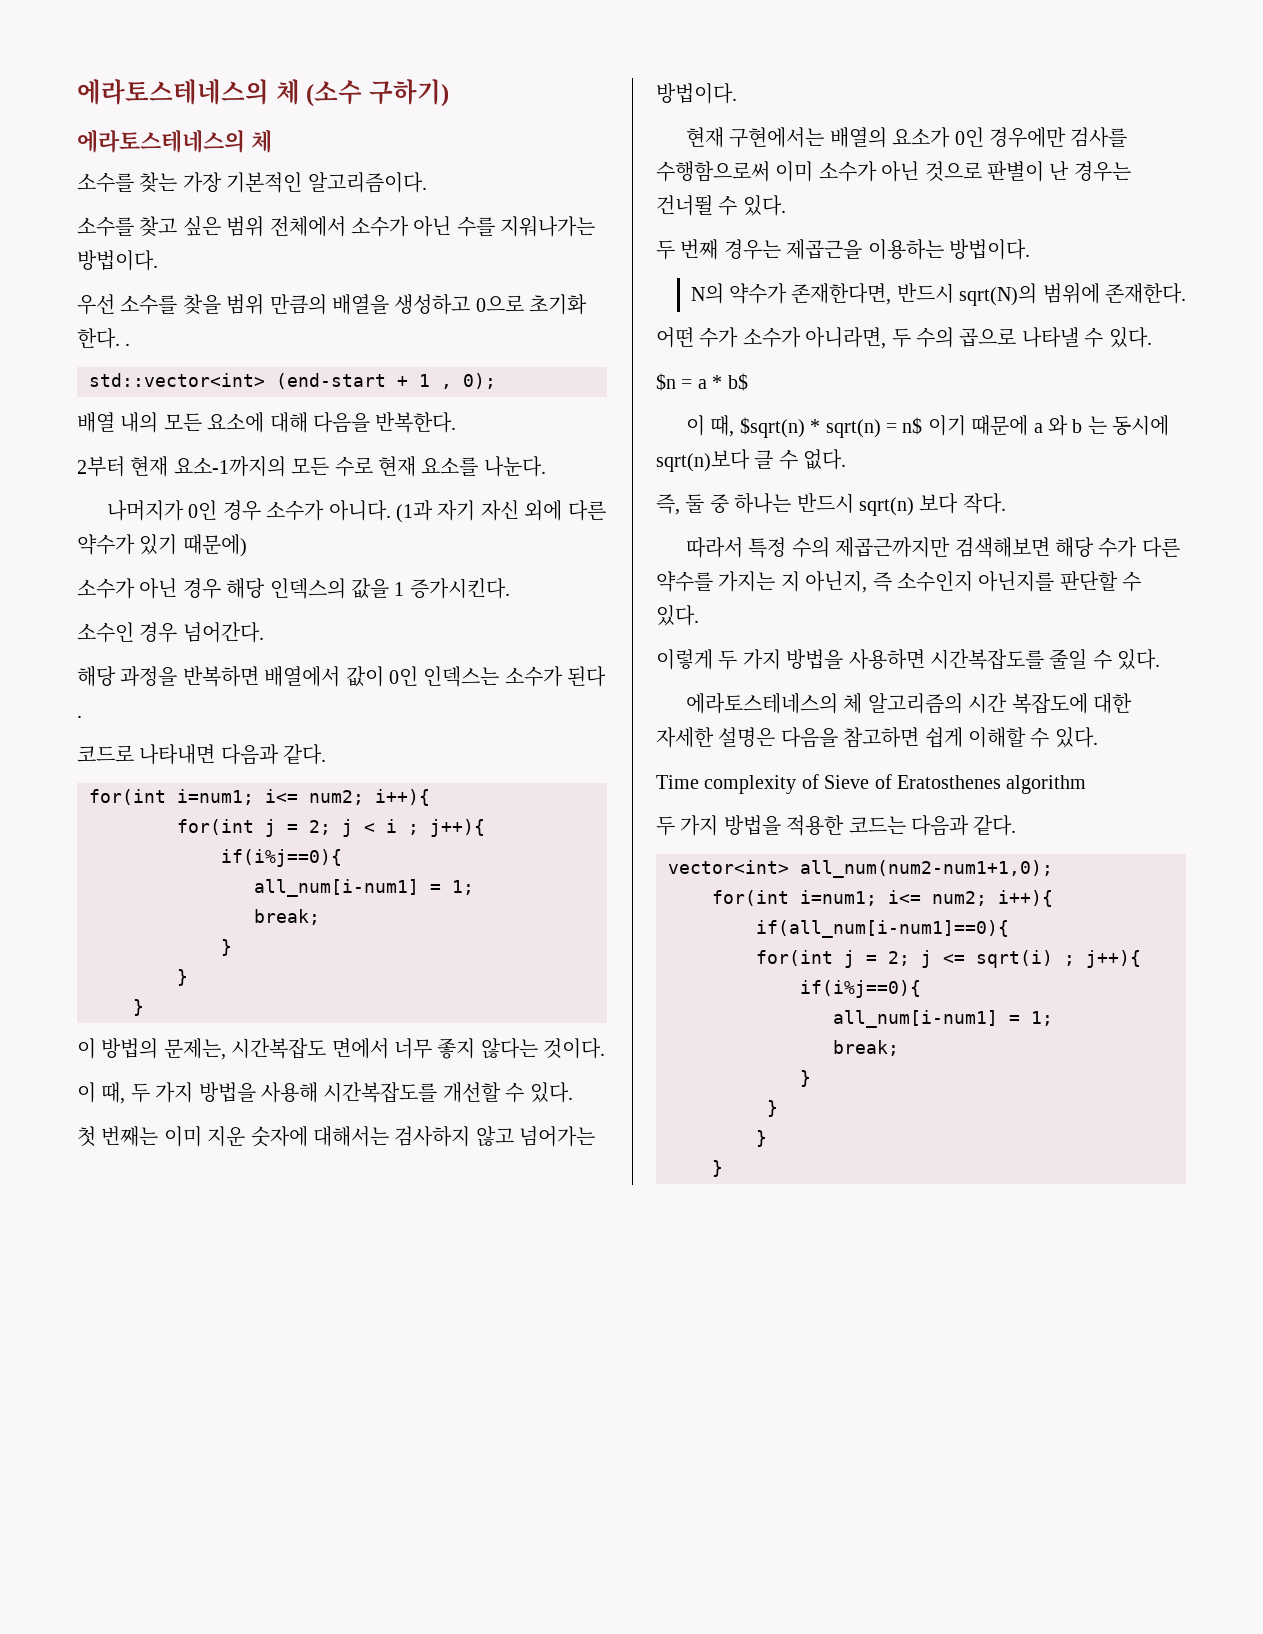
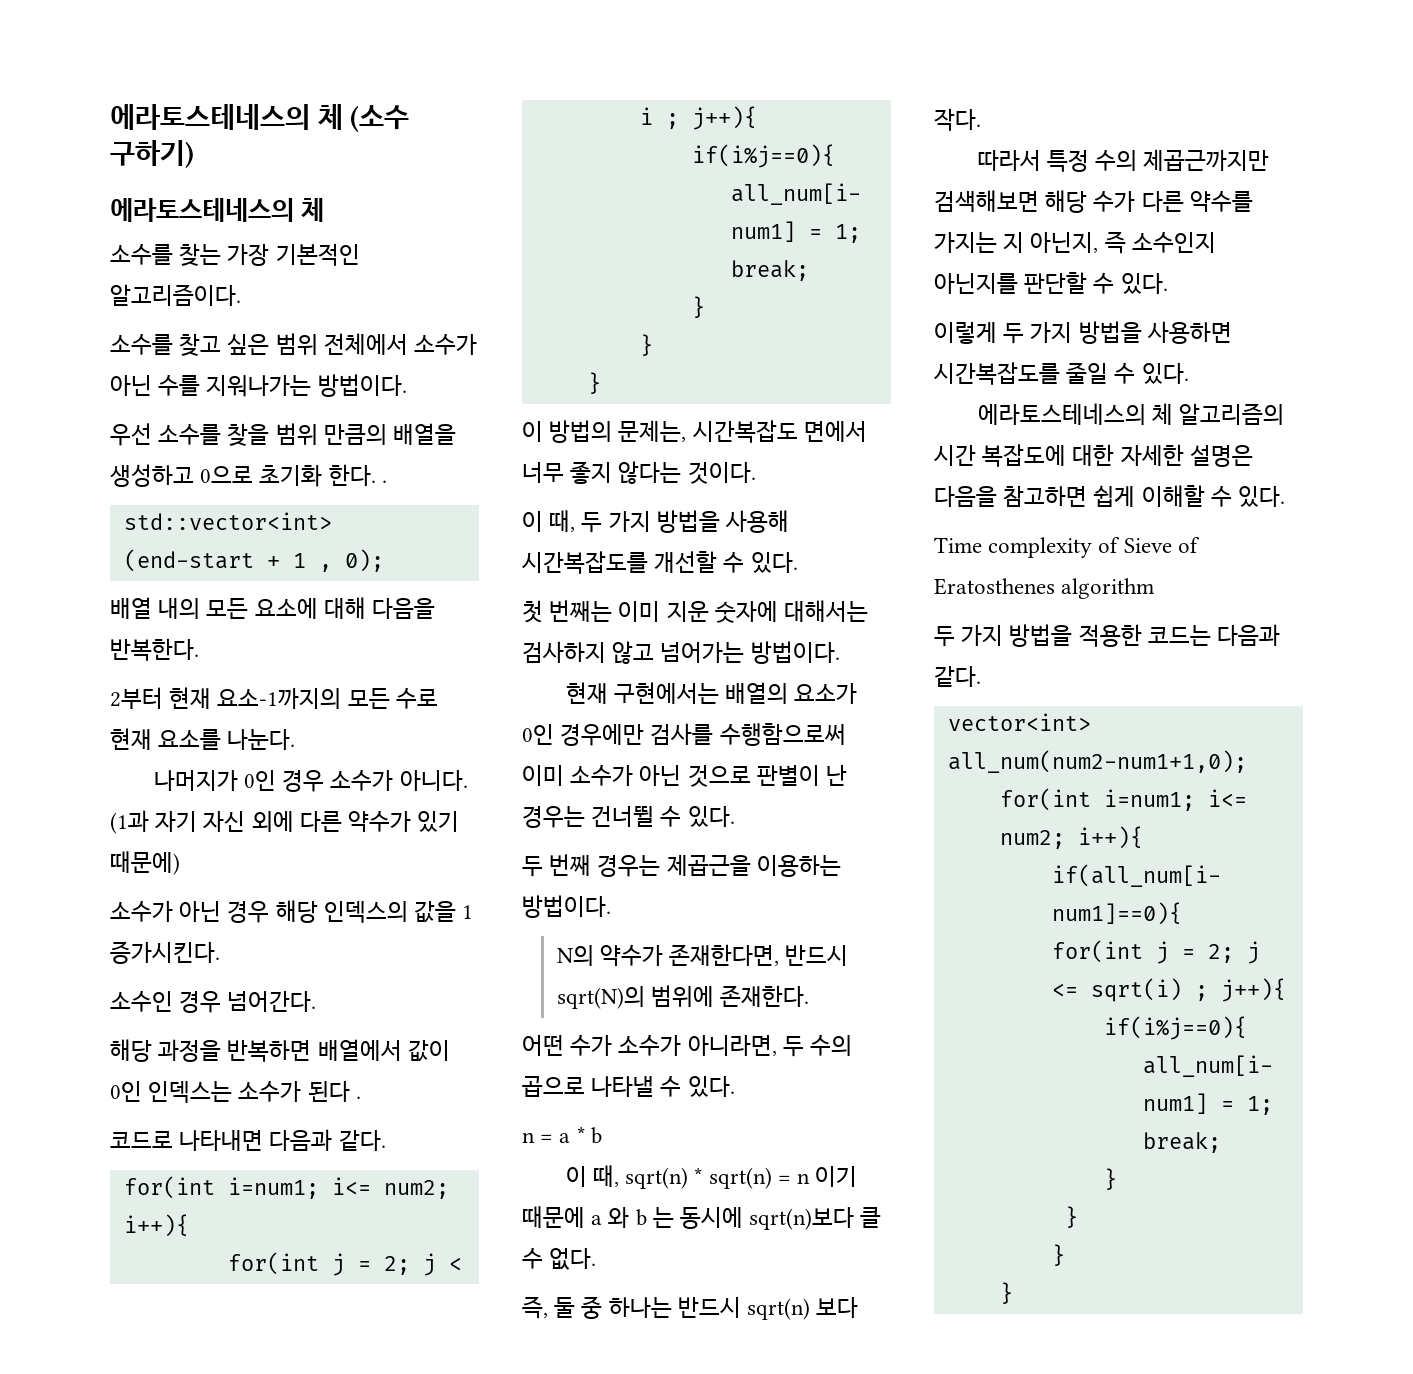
- $n = a * b$
- 이 때, $sqrt(n) * sqrt(n) = n$ 이기 때문에 a 와 b 는 동시에 sqrt(n)보다 클 수 없다.
+ n = a * b
+ 이 때, sqrt(n) * sqrt(n) = n 이기 때문에 a 와 b 는 동시에 sqrt(n)보다 클 수 없다.

